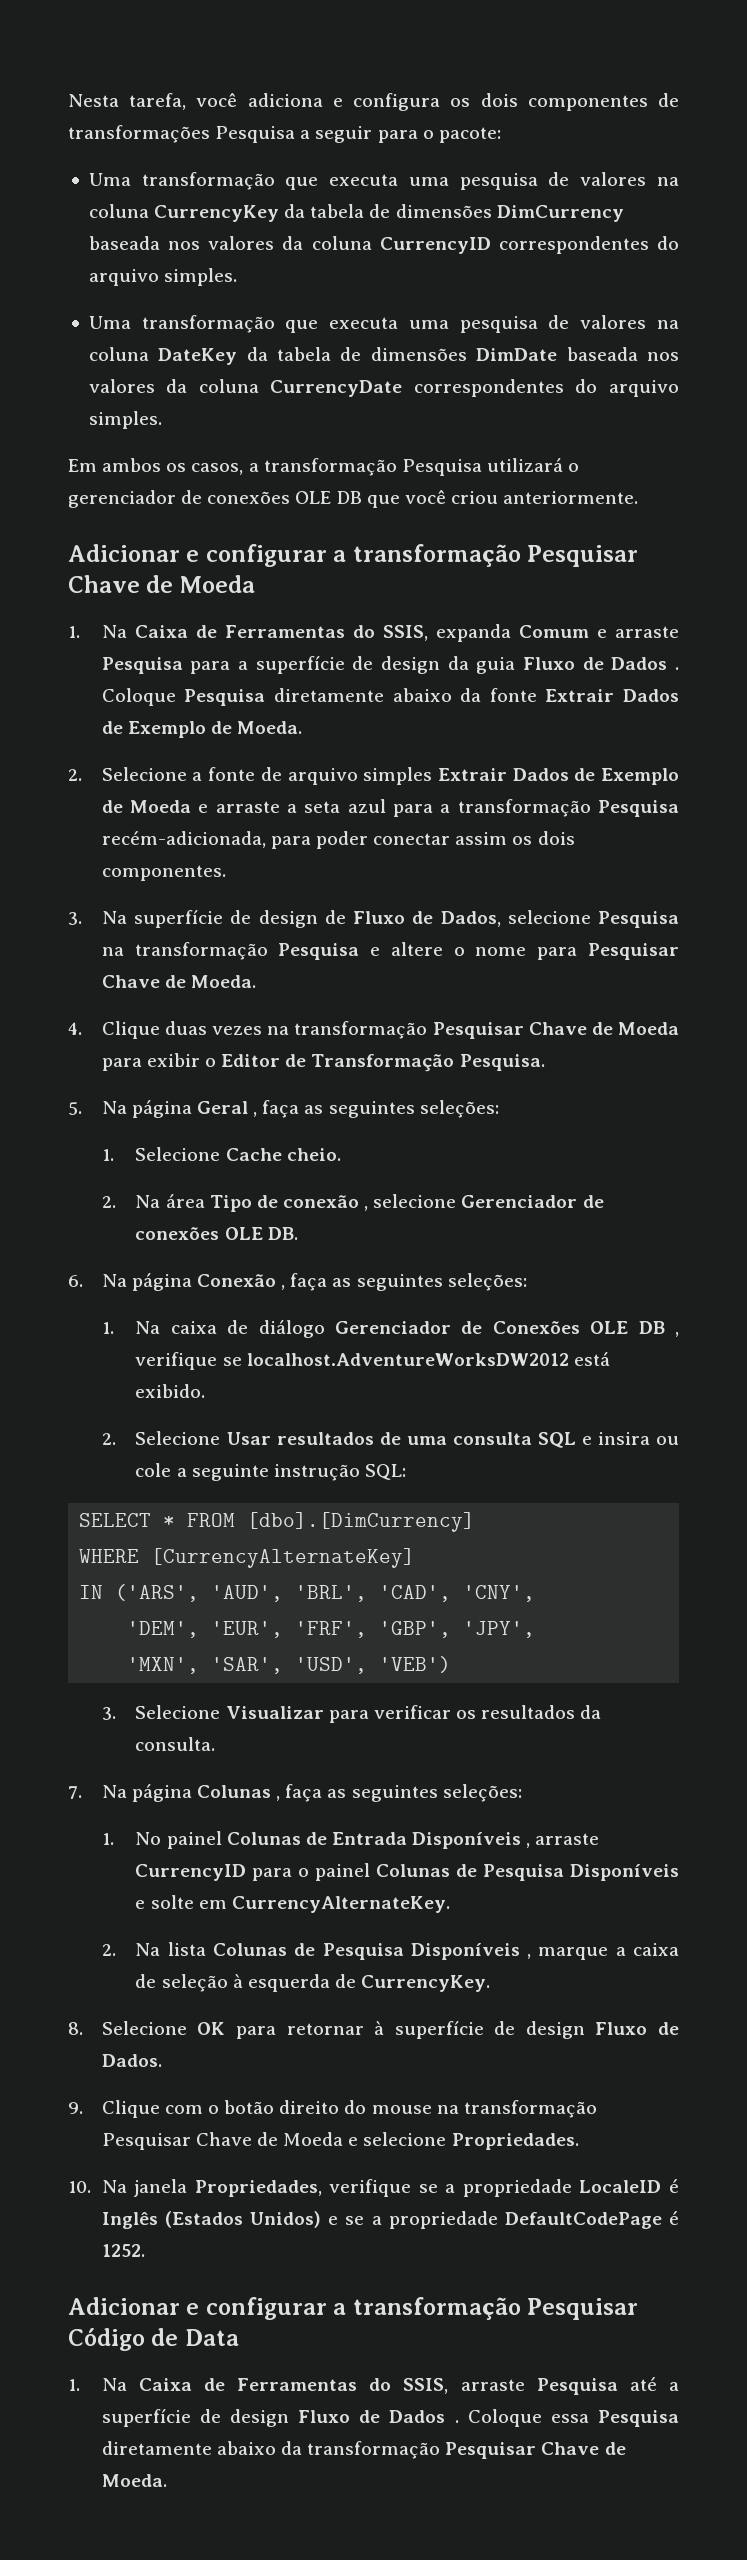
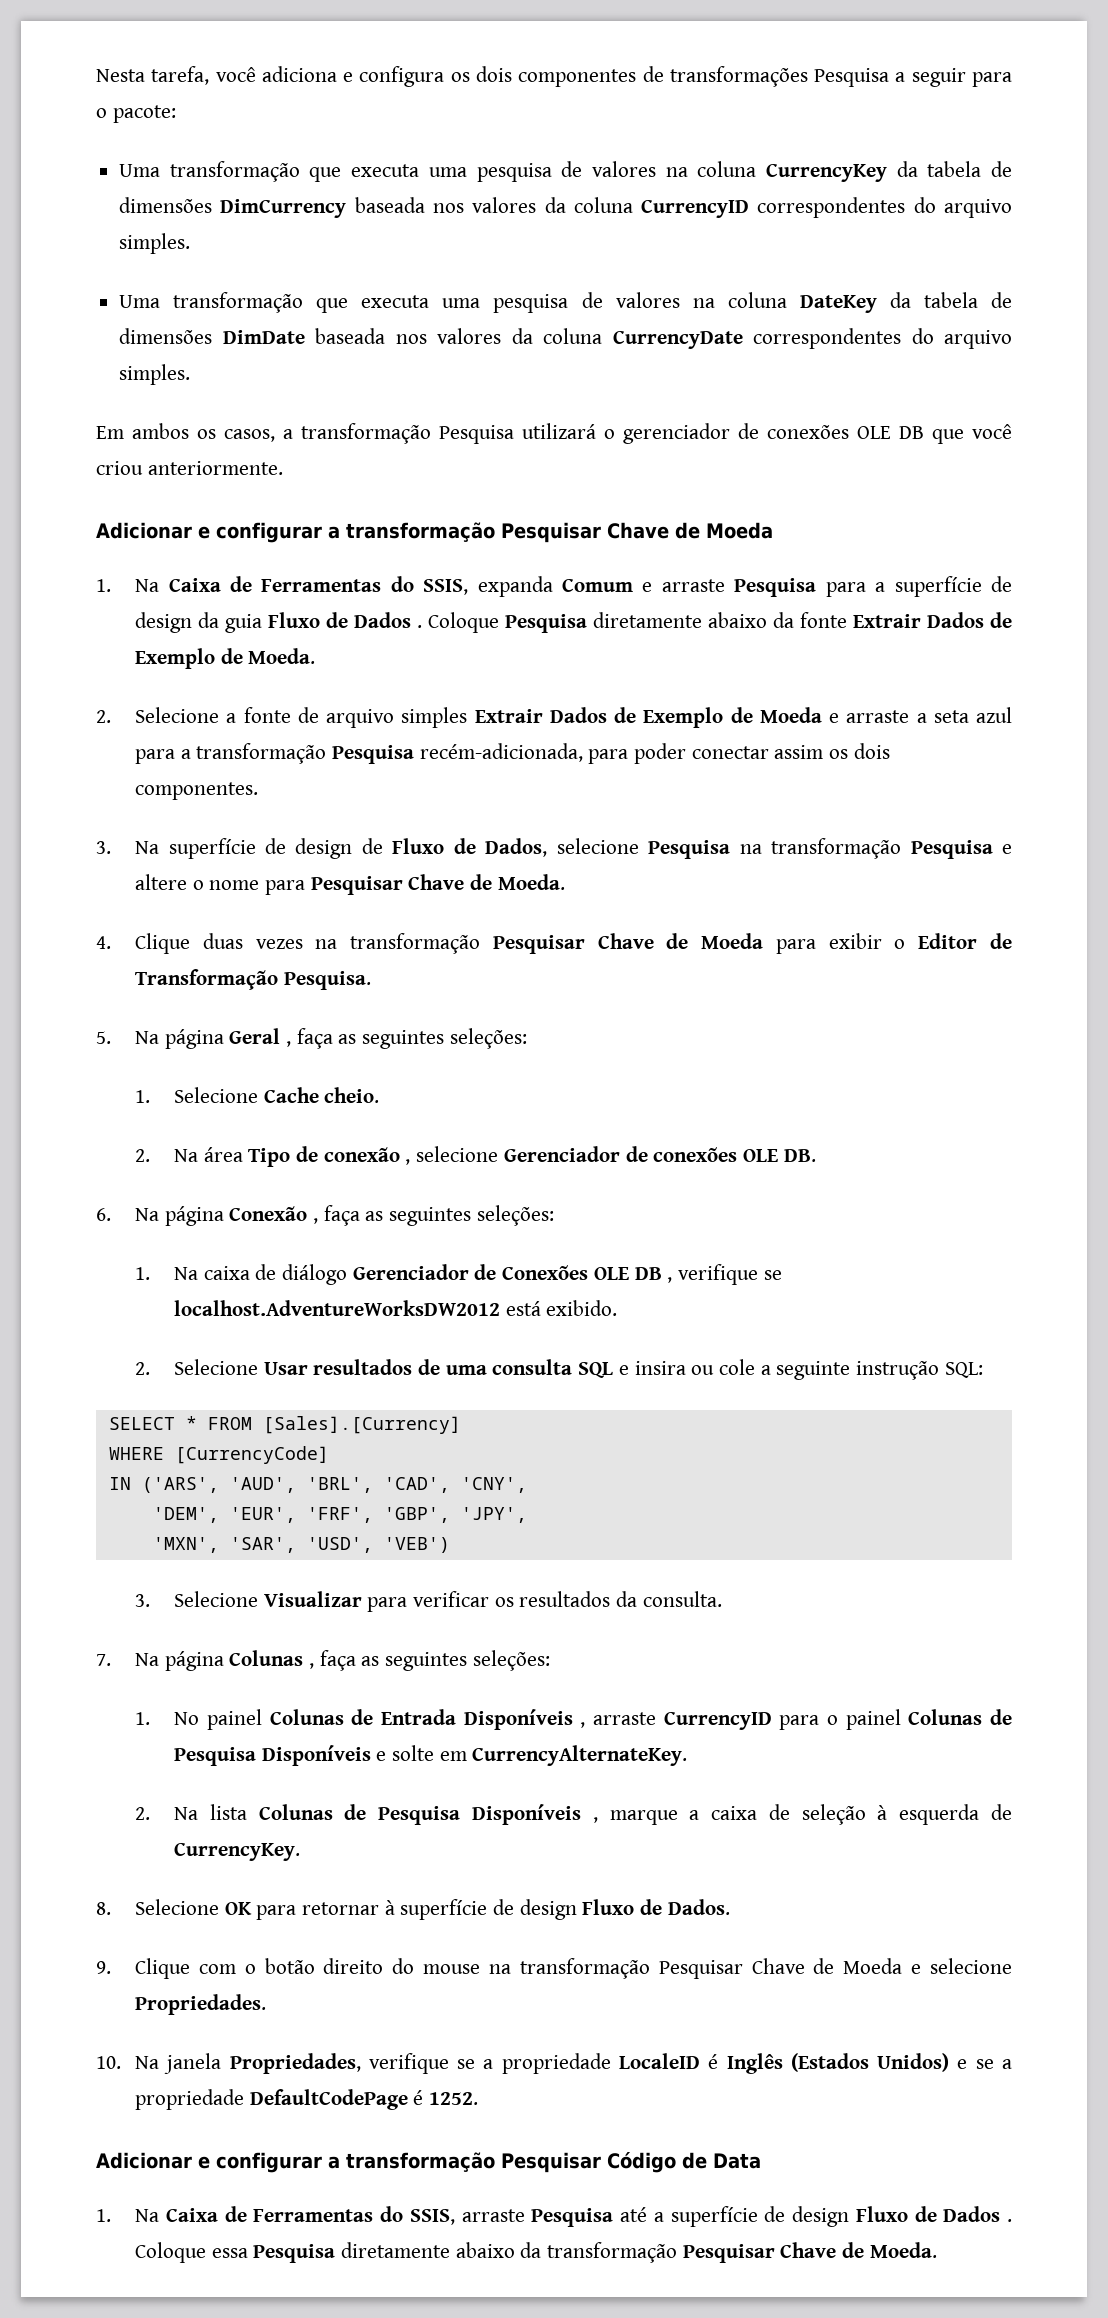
- SELECT * FROM [dbo].[DimCurrency]
+ SELECT * FROM [Sales].[Currency]
- WHERE [CurrencyAlternateKey]
+ WHERE [CurrencyCode]

